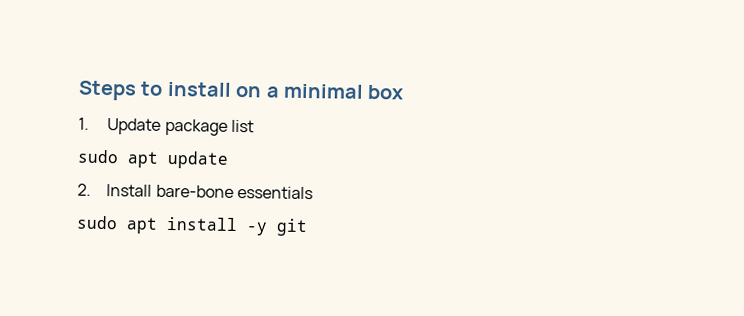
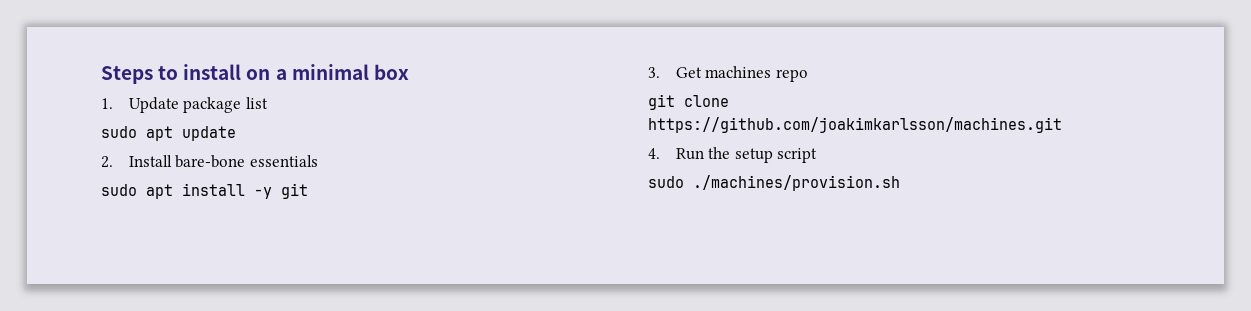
+ 3. Get machines repo
+ git clone https://github.com/joakimkarlsson/machines.git
+ 4. Run the setup script
+ sudo ./machines/provision.sh

